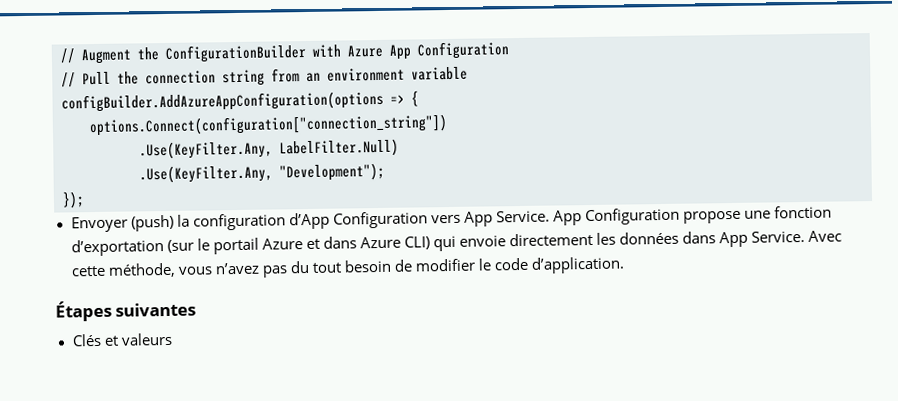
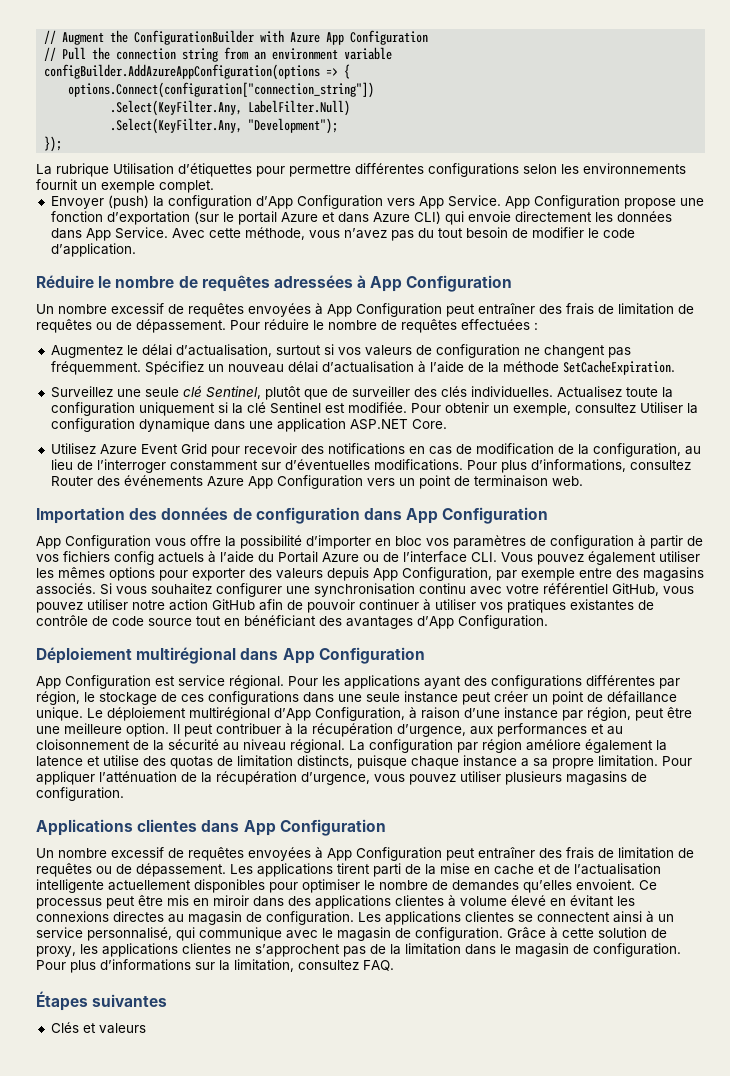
- .Use(KeyFilter.Any, LabelFilter.Null)
+ .Select(KeyFilter.Any, LabelFilter.Null)
- .Use(KeyFilter.Any, "Development");
+ .Select(KeyFilter.Any, "Development");
+ La rubrique Utilisation d’étiquettes pour permettre différentes configurations selon les environnements fournit un exemple complet.
+ Réduire le nombre de requêtes adressées à App Configuration
+ Un nombre excessif de requêtes envoyées à App Configuration peut entraîner des frais de limitation de requêtes ou de dépassement. Pour réduire le nombre de requêtes effectuées :
+ Augmentez le délai d’actualisation, surtout si vos valeurs de configuration ne changent pas fréquemment. Spécifiez un nouveau délai d’actualisation à l’aide de la méthode SetCacheExpiration.
+ Surveillez une seule clé Sentinel, plutôt que de surveiller des clés individuelles. Actualisez toute la configuration uniquement si la clé Sentinel est modifiée. Pour obtenir un exemple, consultez Utiliser la configuration dynamique dans une application ASP.NET Core.
+ Utilisez Azure Event Grid pour recevoir des notifications en cas de modification de la configuration, au lieu de l’interroger constamment sur d’éventuelles modifications. Pour plus d’informations, consultez Router des événements Azure App Configuration vers un point de terminaison web.
+ Importation des données de configuration dans App Configuration
+ App Configuration vous offre la possibilité d’importer en bloc vos paramètres de configuration à partir de vos fichiers config actuels à l’aide du Portail Azure ou de l’interface CLI. Vous pouvez également utiliser les mêmes options pour exporter des valeurs depuis App Configuration, par exemple entre des magasins associés. Si vous souhaitez configurer une synchronisation continu avec votre référentiel GitHub, vous pouvez utiliser notre action GitHub afin de pouvoir continuer à utiliser vos pratiques existantes de contrôle de code source tout en bénéficiant des avantages d’App Configuration.
+ Déploiement multirégional dans App Configuration
+ App Configuration est service régional. Pour les applications ayant des configurations différentes par région, le stockage de ces configurations dans une seule instance peut créer un point de défaillance unique. Le déploiement multirégional d’App Configuration, à raison d’une instance par région, peut être une meilleure option. Il peut contribuer à la récupération d’urgence, aux performances et au cloisonnement de la sécurité au niveau régional. La configuration par région améliore également la latence et utilise des quotas de limitation distincts, puisque chaque instance a sa propre limitation. Pour appliquer l’atténuation de la récupération d’urgence, vous pouvez utiliser plusieurs magasins de configuration.
+ Applications clientes dans App Configuration
+ Un nombre excessif de requêtes envoyées à App Configuration peut entraîner des frais de limitation de requêtes ou de dépassement. Les applications tirent parti de la mise en cache et de l’actualisation intelligente actuellement disponibles pour optimiser le nombre de demandes qu’elles envoient. Ce processus peut être mis en miroir dans des applications clientes à volume élevé en évitant les connexions directes au magasin de configuration. Les applications clientes se connectent ainsi à un service personnalisé, qui communique avec le magasin de configuration. Grâce à cette solution de proxy, les applications clientes ne s’approchent pas de la limitation dans le magasin de configuration. Pour plus d’informations sur la limitation, consultez FAQ.

